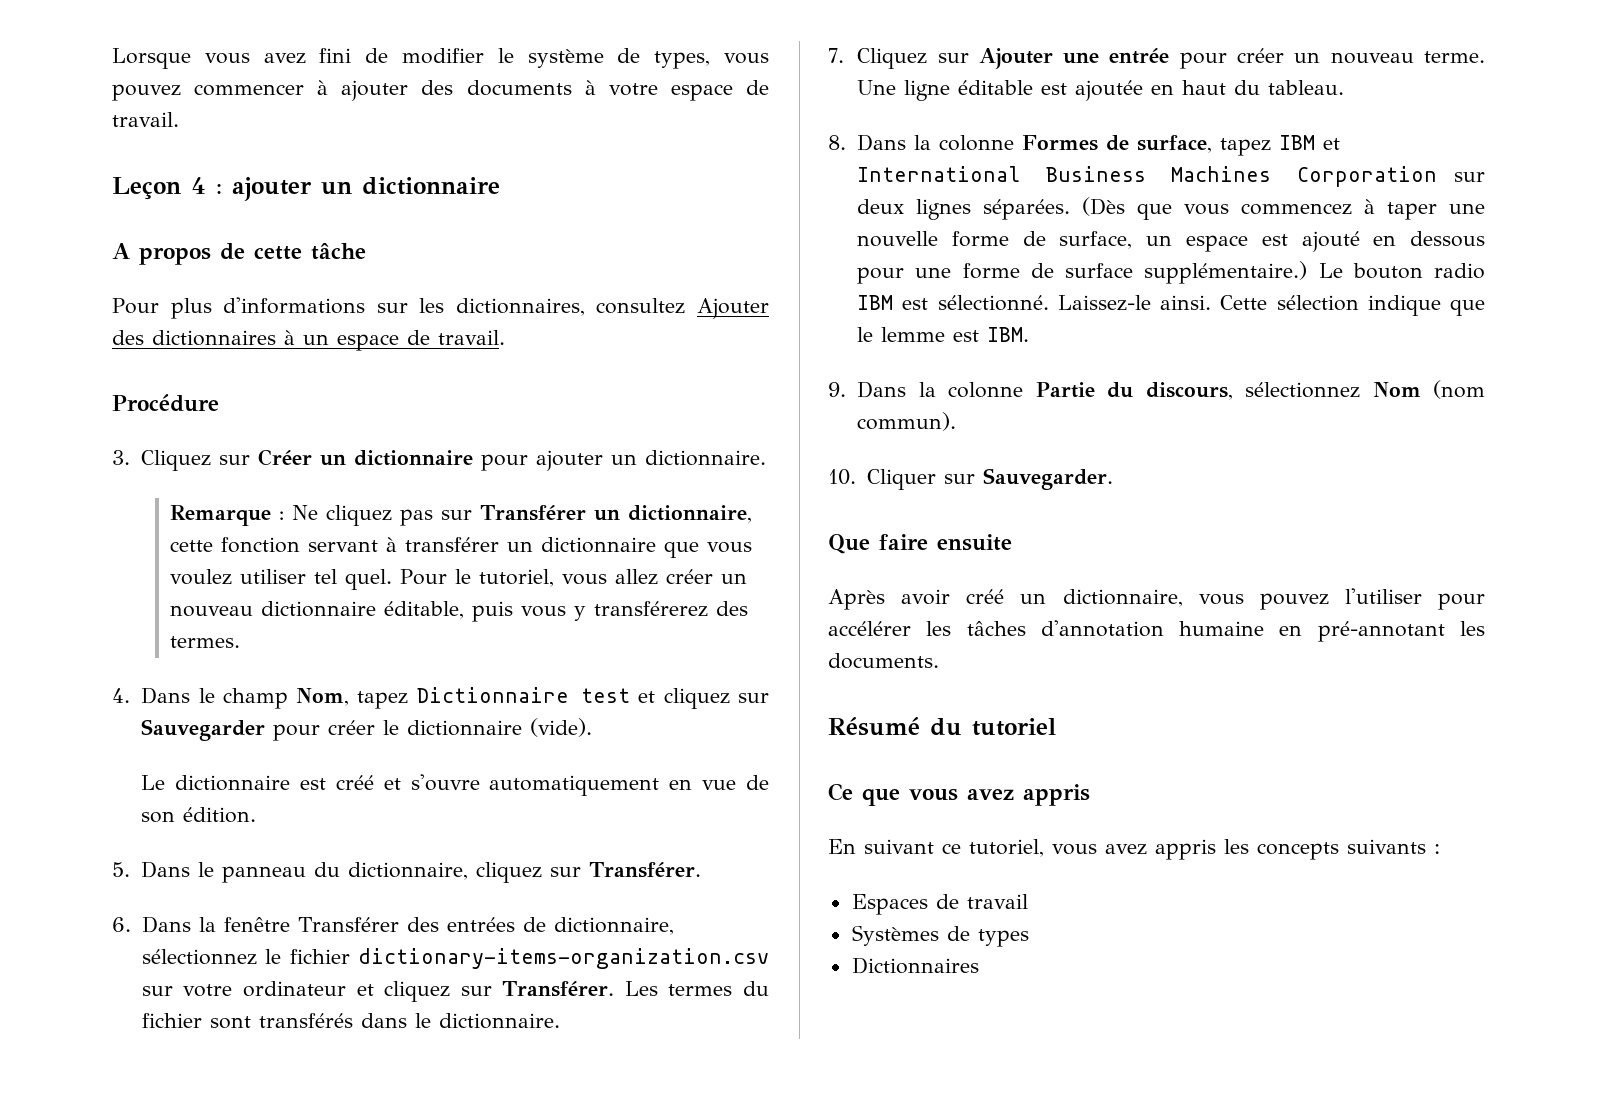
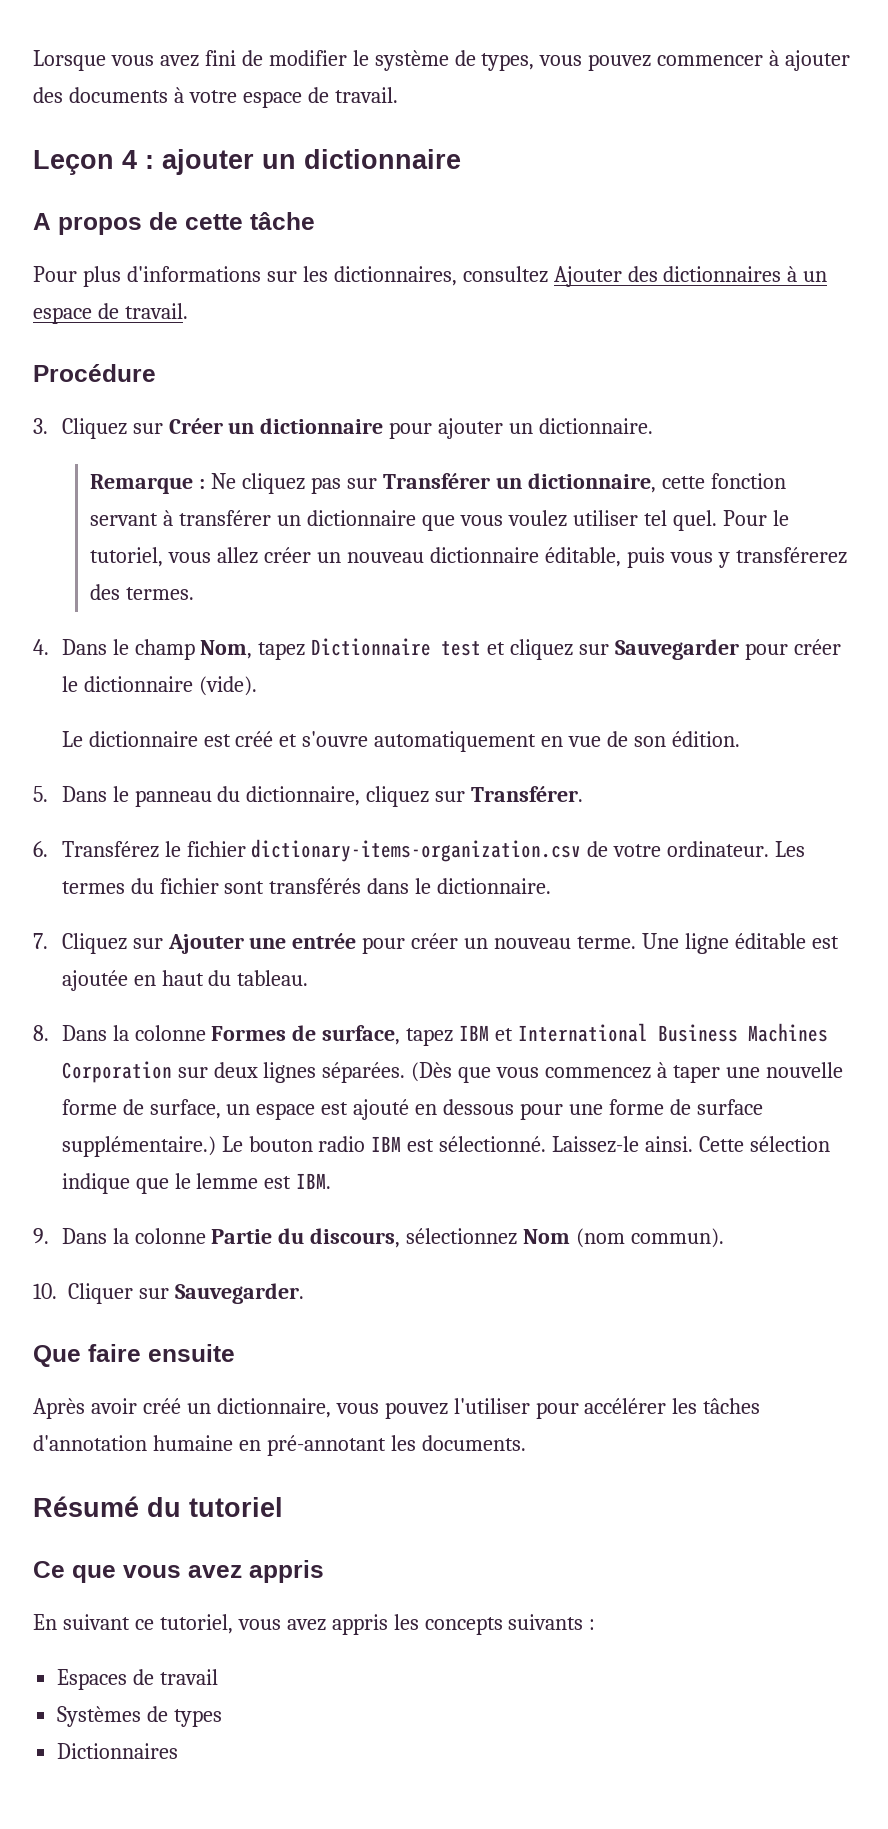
- 6. Dans la fenêtre Transférer des entrées de dictionnaire, sélectionnez le fichier dictionary-items-organization.csv sur votre ordinateur et cliquez sur Transférer.
+ 6. Transférez le fichier dictionary-items-organization.csv de votre ordinateur.

